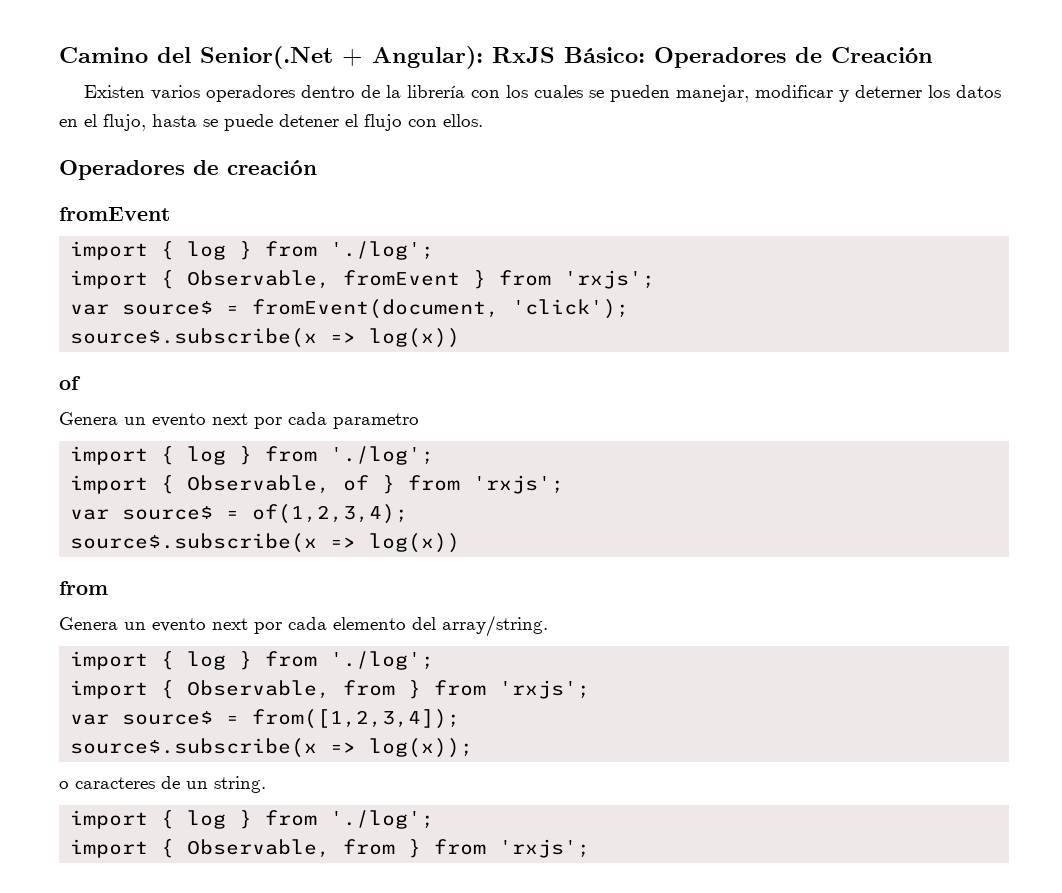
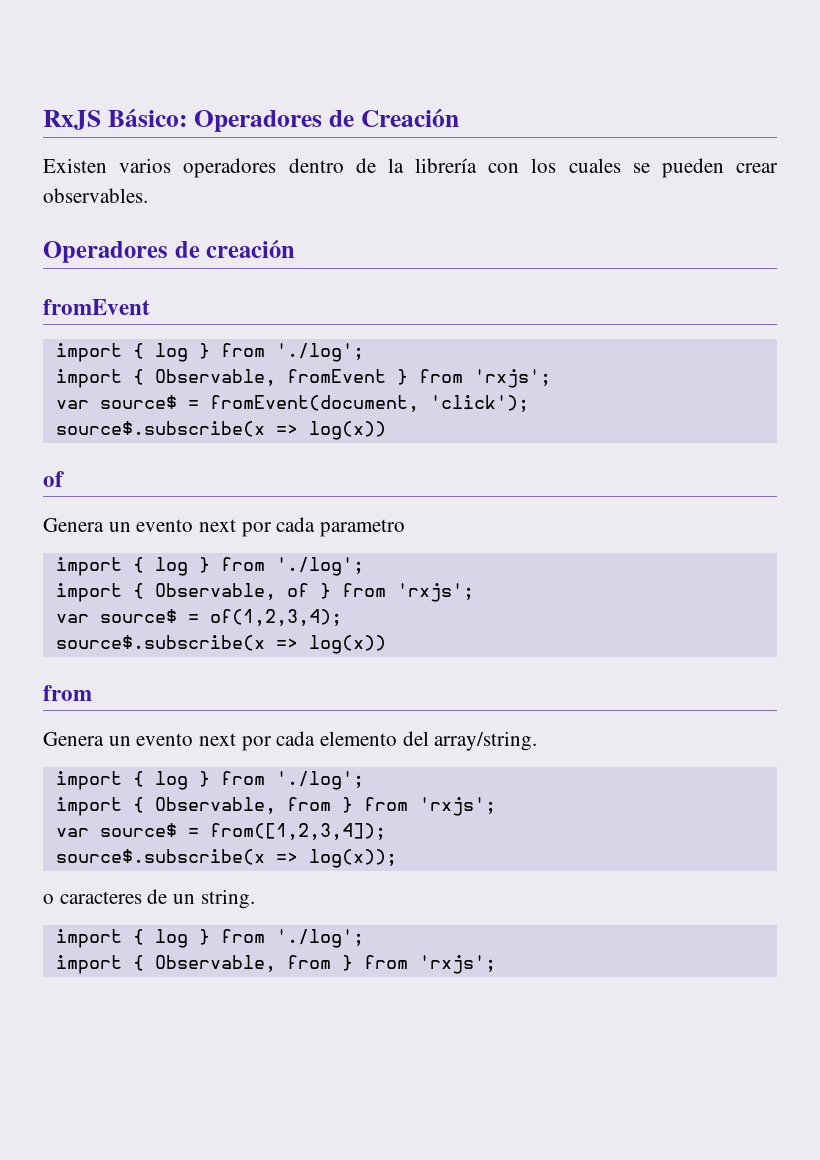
- Camino del Senior(.Net + Angular): RxJS Básico: Operadores de Creación
+ RxJS Básico: Operadores de Creación
- Existen varios operadores dentro de la librería con los cuales se pueden manejar, modificar y deterner los datos en el flujo, hasta se puede detener el flujo con ellos.
+ Existen varios operadores dentro de la librería con los cuales se pueden crear observables.

